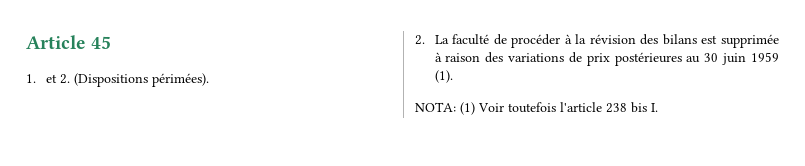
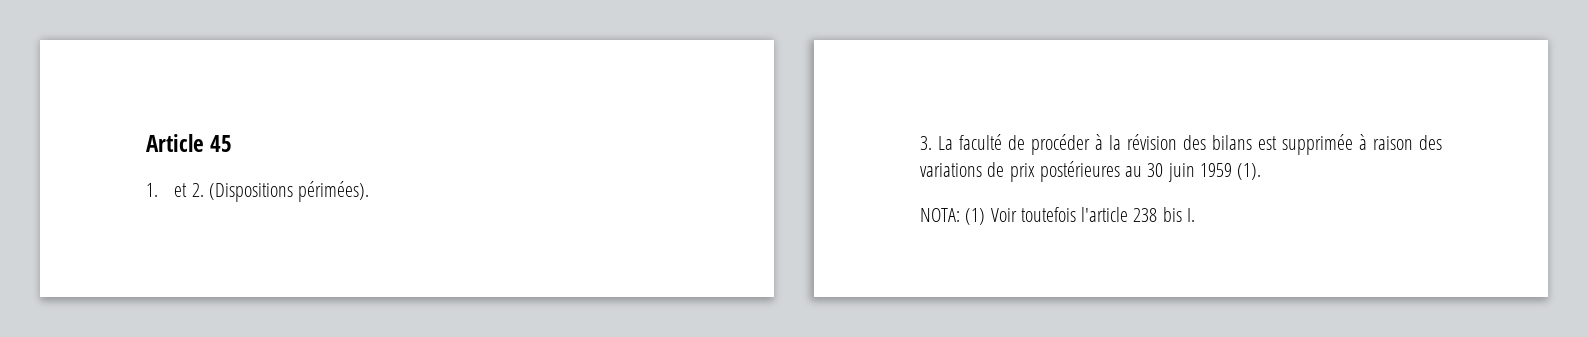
- 2. La faculté de procéder à la révision des bilans est supprimée à raison des variations de prix postérieures au 30 juin 1959 (1).
+ 3. La faculté de procéder à la révision des bilans est supprimée à raison des variations de prix postérieures au 30 juin 1959 (1).

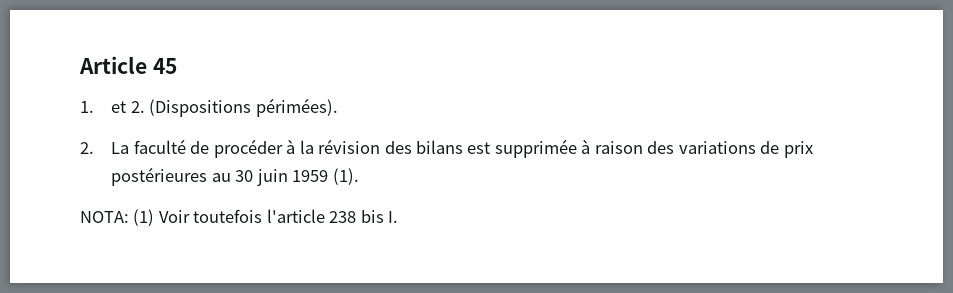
- 3. La faculté de procéder à la révision des bilans est supprimée à raison des variations de prix postérieures au 30 juin 1959 (1).
+ 2. La faculté de procéder à la révision des bilans est supprimée à raison des variations de prix postérieures au 30 juin 1959 (1).

